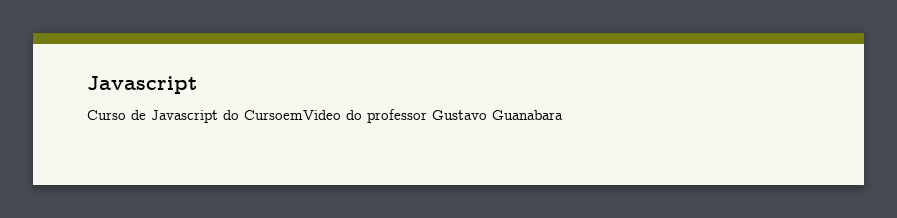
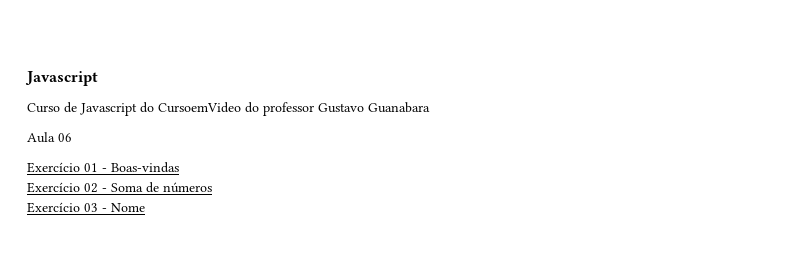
+ Aula 06
+ Exercício 01 - Boas-vindas
+ Exercício 02 - Soma de números
+ Exercício 03 - Nome

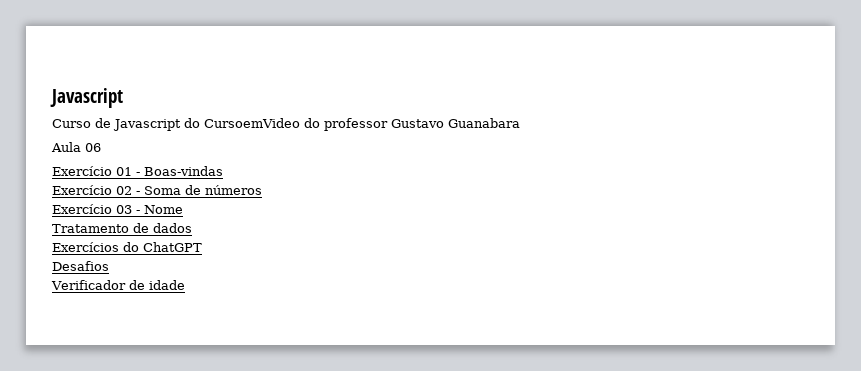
+ Tratamento de dados
+ Exercícios do ChatGPT
+ Desafios
+ Verificador de idade

